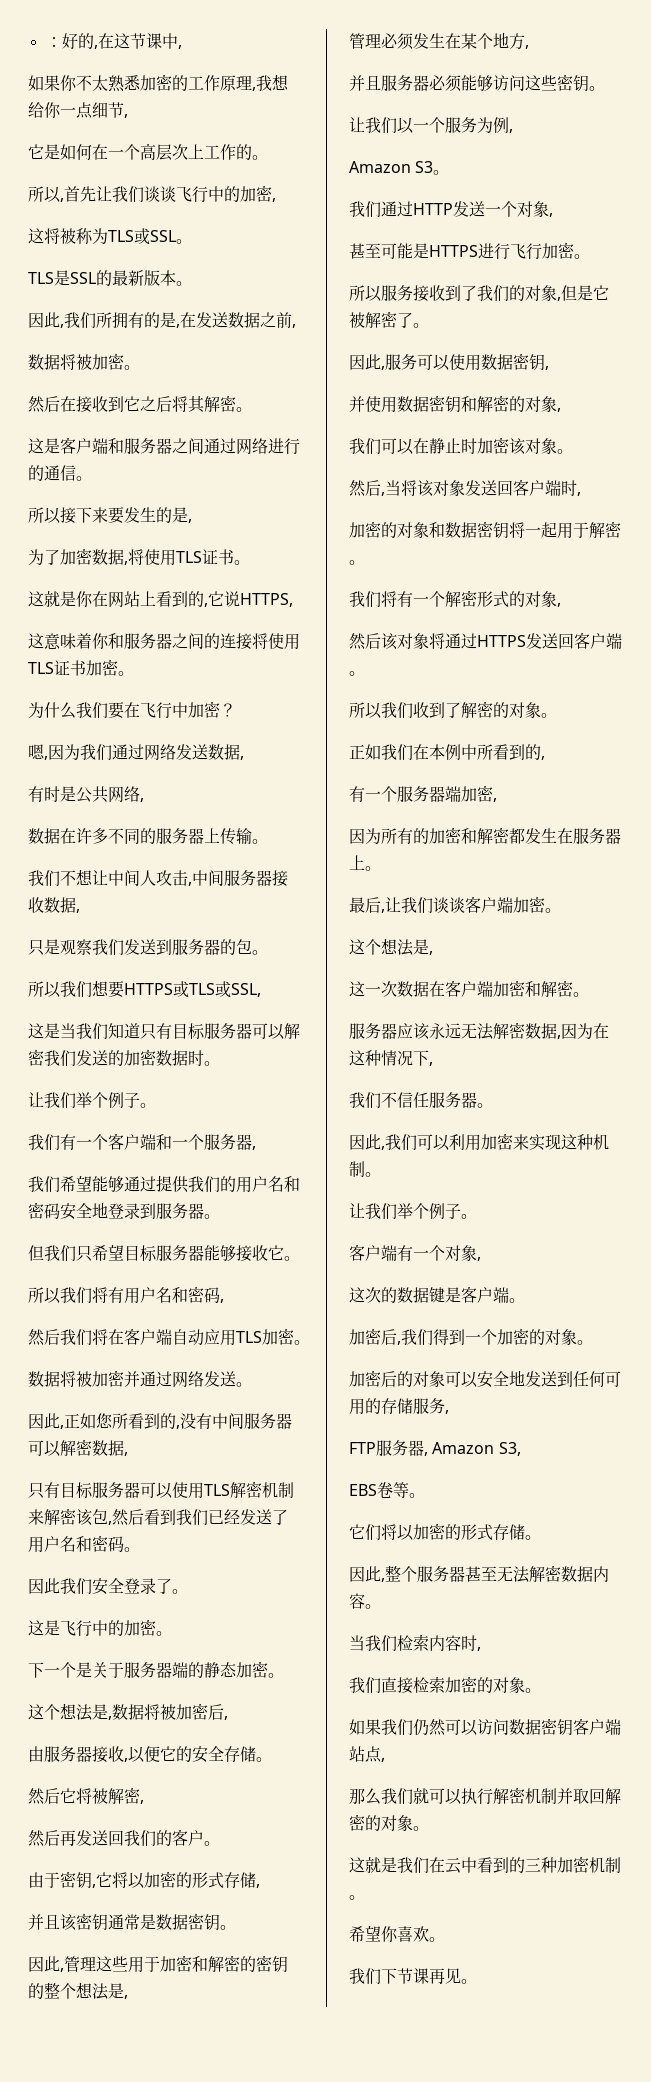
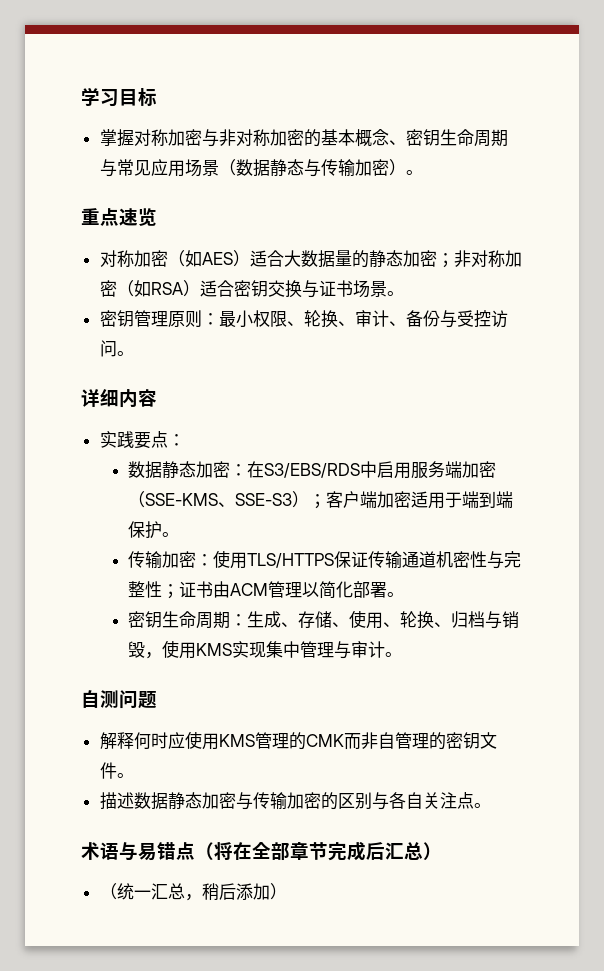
- ：好的,在这节课中,
- 如果你不太熟悉加密的工作原理,我想给你一点细节,
- 它是如何在一个高层次上工作的｡
- 所以,首先让我们谈谈飞行中的加密,
- 这将被称为TLS或SSL｡
- TLS是SSL的最新版本｡
- 因此,我们所拥有的是,在发送数据之前,
- 数据将被加密｡
- 然后在接收到它之后将其解密｡
- 这是客户端和服务器之间通过网络进行的通信｡
- 所以接下来要发生的是,
- 为了加密数据,将使用TLS证书｡
- 这就是你在网站上看到的,它说HTTPS,
- 这意味着你和服务器之间的连接将使用TLS证书加密｡
- 为什么我们要在飞行中加密？
- 嗯,因为我们通过网络发送数据,
- 有时是公共网络,
- 数据在许多不同的服务器上传输｡
- 我们不想让中间人攻击,中间服务器接收数据,
- 只是观察我们发送到服务器的包｡
- 所以我们想要HTTPS或TLS或SSL,
- 这是当我们知道只有目标服务器可以解密我们发送的加密数据时｡
- 让我们举个例子｡
- 我们有一个客户端和一个服务器,
- 我们希望能够通过提供我们的用户名和密码安全地登录到服务器｡
- 但我们只希望目标服务器能够接收它｡
- 所以我们将有用户名和密码,
- 然后我们将在客户端自动应用TLS加密｡
- 数据将被加密并通过网络发送｡
- 因此,正如您所看到的,没有中间服务器可以解密数据,
- 只有目标服务器可以使用TLS解密机制来解密该包,然后看到我们已经发送了用户名和密码｡
- 因此我们安全登录了｡
- 这是飞行中的加密｡
- 下一个是关于服务器端的静态加密｡
- 这个想法是,数据将被加密后,
- 由服务器接收,以便它的安全存储｡
- 然后它将被解密,
- 然后再发送回我们的客户｡
- 由于密钥,它将以加密的形式存储,
- 并且该密钥通常是数据密钥｡
- 因此,管理这些用于加密和解密的密钥的整个想法是,
- 管理必须发生在某个地方,
- 并且服务器必须能够访问这些密钥｡
- 让我们以一个服务为例,
- Amazon S3｡
- 我们通过HTTP发送一个对象,
- 甚至可能是HTTPS进行飞行加密｡
- 所以服务接收到了我们的对象,但是它被解密了｡
- 因此,服务可以使用数据密钥,
- 并使用数据密钥和解密的对象,
- 我们可以在静止时加密该对象｡
- 然后,当将该对象发送回客户端时,
- 加密的对象和数据密钥将一起用于解密｡
- 我们将有一个解密形式的对象,
- 然后该对象将通过HTTPS发送回客户端｡
- 所以我们收到了解密的对象｡
- 正如我们在本例中所看到的,
- 有一个服务器端加密,
- 因为所有的加密和解密都发生在服务器上｡
- 最后,让我们谈谈客户端加密｡
- 这个想法是,
- 这一次数据在客户端加密和解密｡
- 服务器应该永远无法解密数据,因为在这种情况下,
- 我们不信任服务器｡
- 因此,我们可以利用加密来实现这种机制｡
- 让我们举个例子｡
- 客户端有一个对象,
- 这次的数据键是客户端｡
- 加密后,我们得到一个加密的对象｡
- 加密后的对象可以安全地发送到任何可用的存储服务,
- FTP服务器, Amazon S3,
- EBS卷等｡
- 它们将以加密的形式存储｡
- 因此,整个服务器甚至无法解密数据内容｡
- 当我们检索内容时,
- 我们直接检索加密的对象｡
- 如果我们仍然可以访问数据密钥客户端站点,
- 那么我们就可以执行解密机制并取回解密的对象｡
- 这就是我们在云中看到的三种加密机制｡
- 希望你喜欢｡
- 我们下节课再见｡
+ 学习目标
+ 掌握对称加密与非对称加密的基本概念、密钥生命周期与常见应用场景（数据静态与传输加密）。
+ 重点速览
+ 对称加密（如AES）适合大数据量的静态加密；非对称加密（如RSA）适合密钥交换与证书场景。
+ 密钥管理原则：最小权限、轮换、审计、备份与受控访问。
+ 详细内容
+ 实践要点：
+ 数据静态加密：在S3/EBS/RDS中启用服务端加密（SSE-KMS、SSE-S3）；客户端加密适用于端到端保护。
+ 传输加密：使用TLS/HTTPS保证传输通道机密性与完整性；证书由ACM管理以简化部署。
+ 密钥生命周期：生成、存储、使用、轮换、归档与销毁，使用KMS实现集中管理与审计。
+ 自测问题
+ 解释何时应使用KMS管理的CMK而非自管理的密钥文件。
+ 描述数据静态加密与传输加密的区别与各自关注点。
+ 术语与易错点（将在全部章节完成后汇总）
+ （统一汇总，稍后添加）

